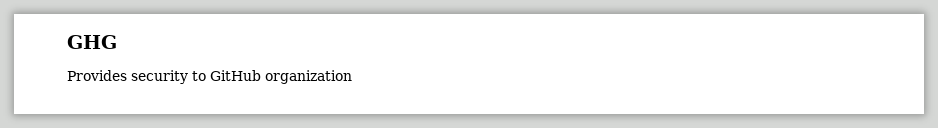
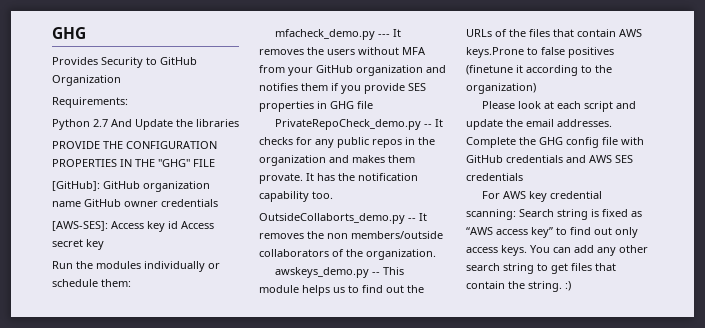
- Provides security to GitHub organization
+ Provides Security to GitHub Organization
+ Requirements:
+ Python 2.7 And Update the libraries
+ PROVIDE THE CONFIGURATION PROPERTIES IN THE "GHG" FILE
+ [GitHub]: GitHub organization name GitHub owner credentials
+ [AWS-SES]: Access key id Access secret key
+ Run the modules individually or schedule them:
+ mfacheck_demo.py --- It removes the users without MFA from your GitHub organization and notifies them if you provide SES properties in GHG file
+ PrivateRepoCheck_demo.py -- It checks for any public repos in the organization and makes them provate. It has the notification capability too.
+ OutsideCollaborts_demo.py -- It removes the non members/outside collaborators of the organization.
+ awskeys_demo.py -- This module helps us to find out the URLs of the files that contain AWS keys.Prone to false positives (finetune it according to the organization)
+ Please look at each script and update the email addresses. Complete the GHG config file with GitHub credentials and AWS SES credentials
+ For AWS key credential scanning: Search string is fixed as “AWS access key” to find out only access keys. You can add any other search string to get files that contain the string. :)

